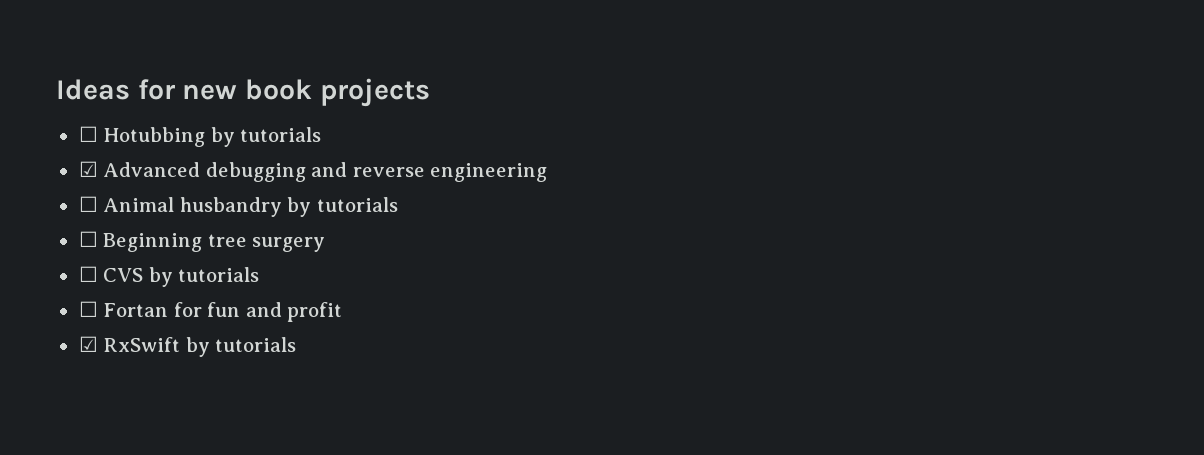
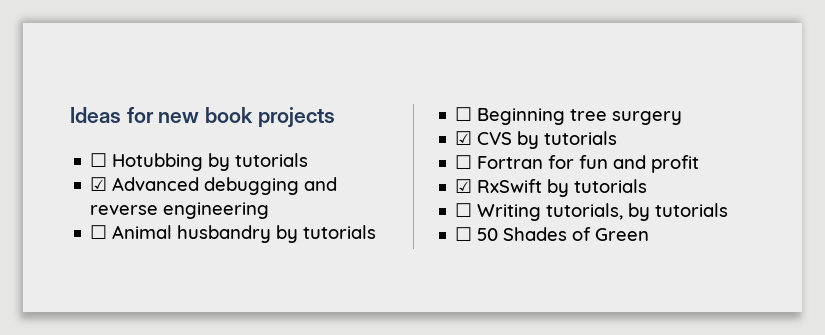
- ☐ CVS by tutorials
+ ☑ CVS by tutorials
- ☐ Fortan for fun and profit
+ ☐ Fortran for fun and profit
+ ☐ Writing tutorials, by tutorials
+ ☐ 50 Shades of Green

